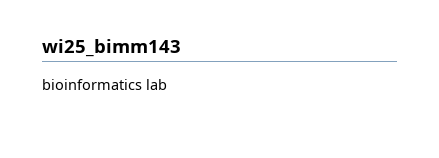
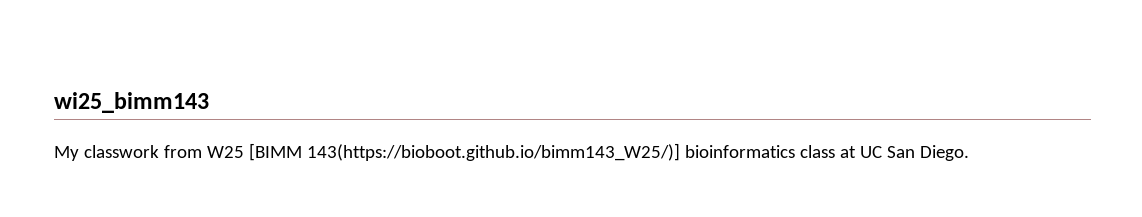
- bioinformatics lab
+ My classwork from W25 [BIMM 143(https://bioboot.github.io/bimm143_W25/)] bioinformatics class at UC San Diego.

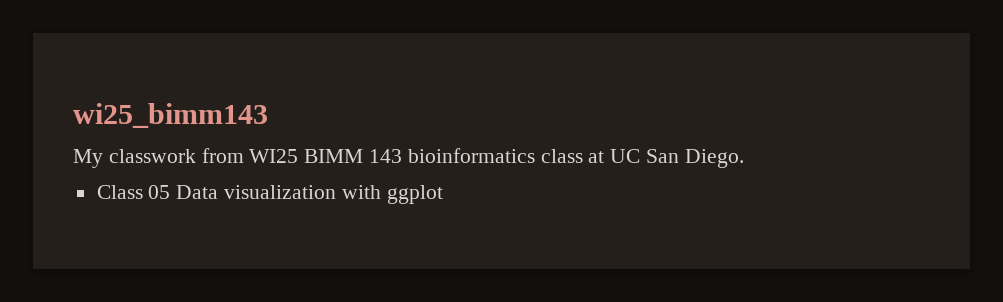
- My classwork from W25 [BIMM 143(https://bioboot.github.io/bimm143_W25/)] bioinformatics class at UC San Diego.
+ My classwork from WI25 BIMM 143 bioinformatics class at UC San Diego.
+ Class 05 Data visualization with ggplot

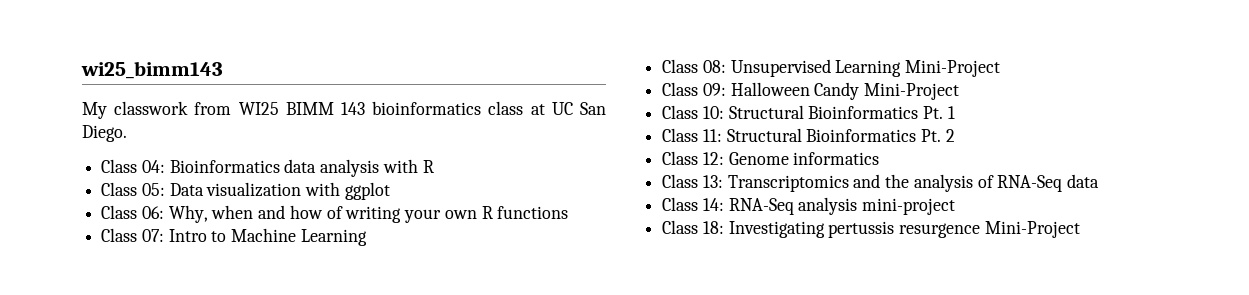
- Class 05 Data visualization with ggplot
+ Class 04: Bioinformatics data analysis with R
+ Class 05: Data visualization with ggplot
+ Class 06: Why, when and how of writing your own R functions
+ Class 07: Intro to Machine Learning
+ Class 08: Unsupervised Learning Mini-Project
+ Class 09: Halloween Candy Mini-Project
+ Class 10: Structural Bioinformatics Pt. 1
+ Class 11: Structural Bioinformatics Pt. 2
+ Class 12: Genome informatics
+ Class 13: Transcriptomics and the analysis of RNA-Seq data
+ Class 14: RNA-Seq analysis mini-project
+ Class 18: Investigating pertussis resurgence Mini-Project

